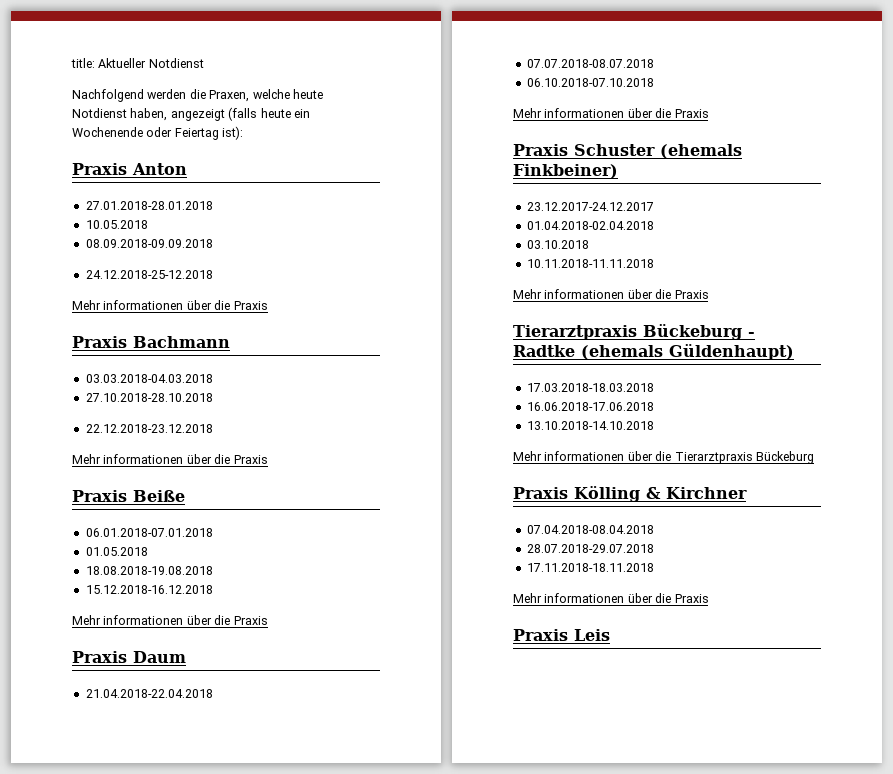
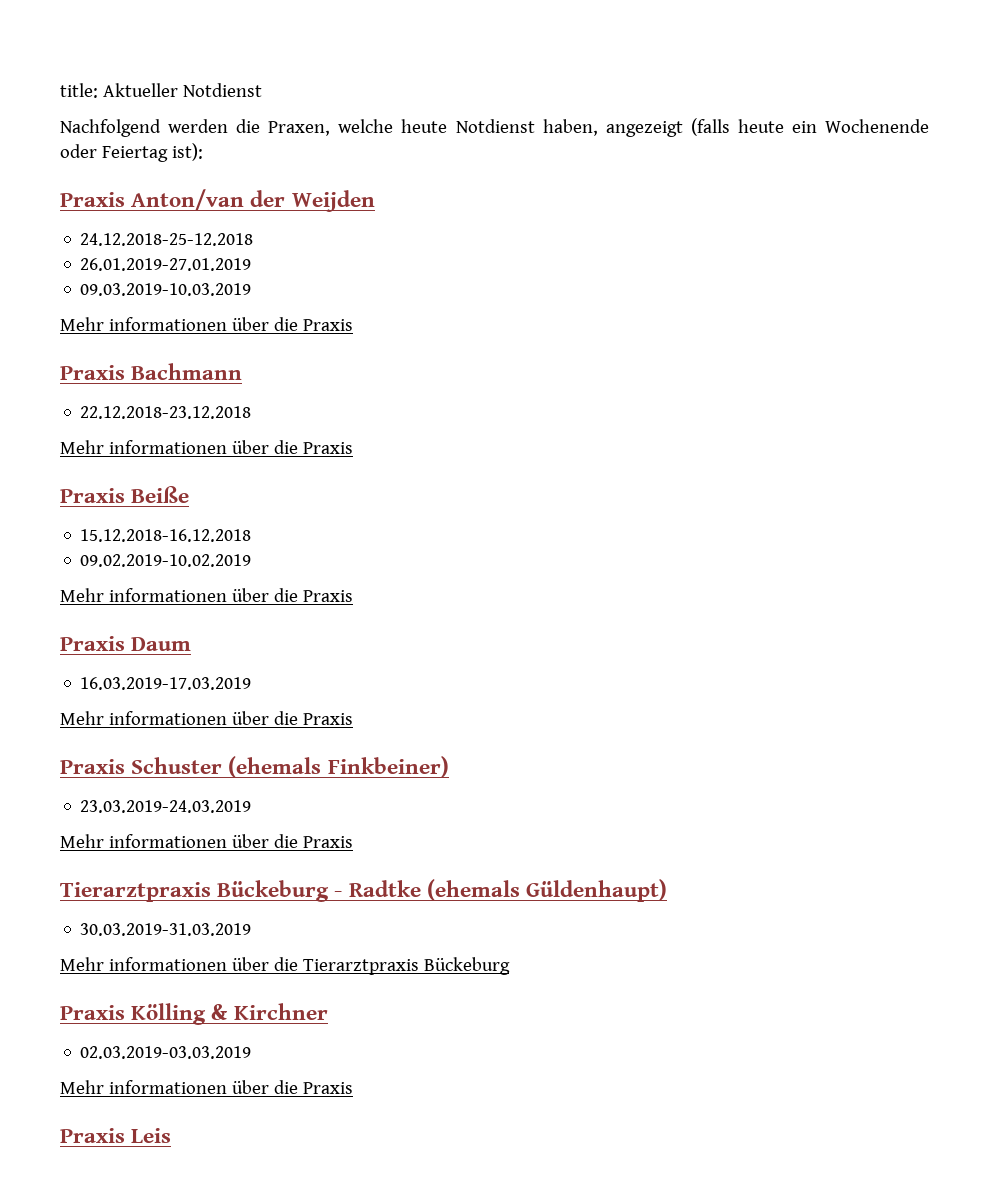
- Praxis Anton
- 27.01.2018-28.01.2018
- 10.05.2018
- 08.09.2018-09.09.2018
+ Praxis Anton/van der Weijden
+ 26.01.2019-27.01.2019
+ 09.03.2019-10.03.2019
- 03.03.2018-04.03.2018
- 27.10.2018-28.10.2018
- 06.01.2018-07.01.2018
- 01.05.2018
- 18.08.2018-19.08.2018
  15.12.2018-16.12.2018
+ 09.02.2019-10.02.2019
- 21.04.2018-22.04.2018
- 07.07.2018-08.07.2018
- 06.10.2018-07.10.2018
+ 16.03.2019-17.03.2019
- 23.12.2017-24.12.2017
- 01.04.2018-02.04.2018
- 03.10.2018
- 10.11.2018-11.11.2018
+ 23.03.2019-24.03.2019
- 17.03.2018-18.03.2018
- 16.06.2018-17.06.2018
- 13.10.2018-14.10.2018
+ 30.03.2019-31.03.2019
- 07.04.2018-08.04.2018
- 28.07.2018-29.07.2018
- 17.11.2018-18.11.2018
+ 02.03.2019-03.03.2019

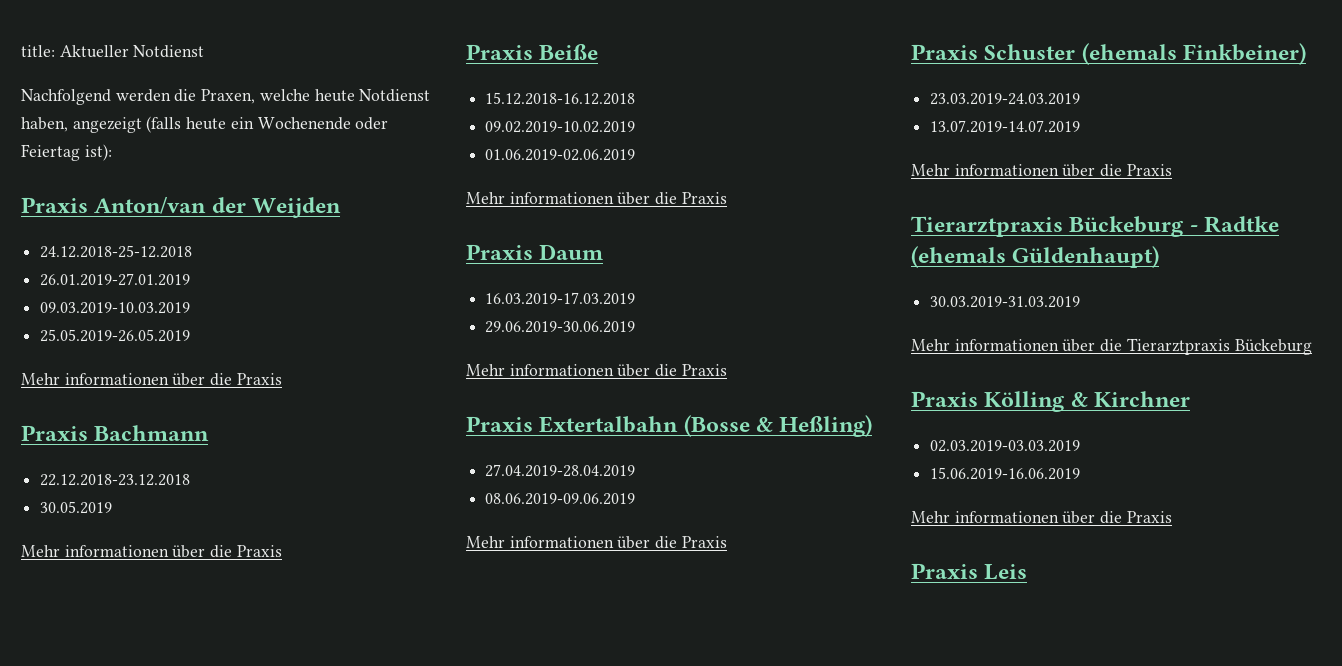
+ 25.05.2019-26.05.2019
+ 30.05.2019
+ 01.06.2019-02.06.2019
+ 29.06.2019-30.06.2019
+ Mehr informationen über die Praxis
+ Praxis Extertalbahn (Bosse & Heßling)
+ 27.04.2019-28.04.2019
+ 08.06.2019-09.06.2019
+ 13.07.2019-14.07.2019
+ 15.06.2019-16.06.2019

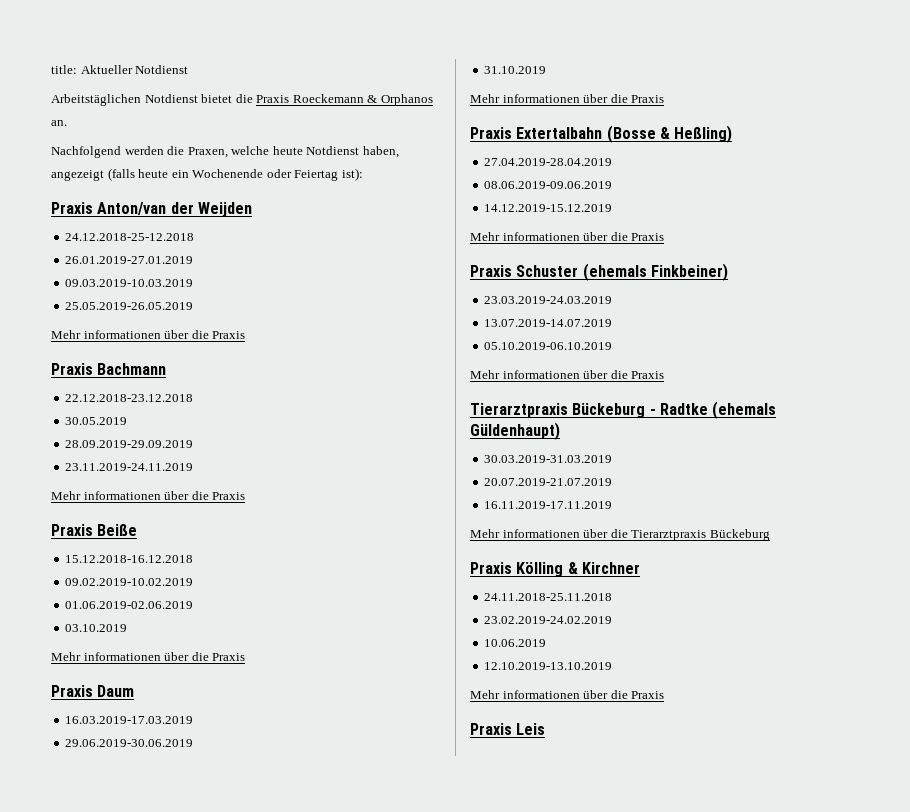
+ Arbeitstäglichen Notdienst bietet die Praxis Roeckemann & Orphanos an.
+ 28.09.2019-29.09.2019
+ 23.11.2019-24.11.2019
+ 03.10.2019
+ 31.10.2019
+ 14.12.2019-15.12.2019
+ 05.10.2019-06.10.2019
+ 20.07.2019-21.07.2019
+ 16.11.2019-17.11.2019
- 02.03.2019-03.03.2019
- 15.06.2019-16.06.2019
+ 24.11.2018-25.11.2018
+ 23.02.2019-24.02.2019
+ 10.06.2019
+ 12.10.2019-13.10.2019

